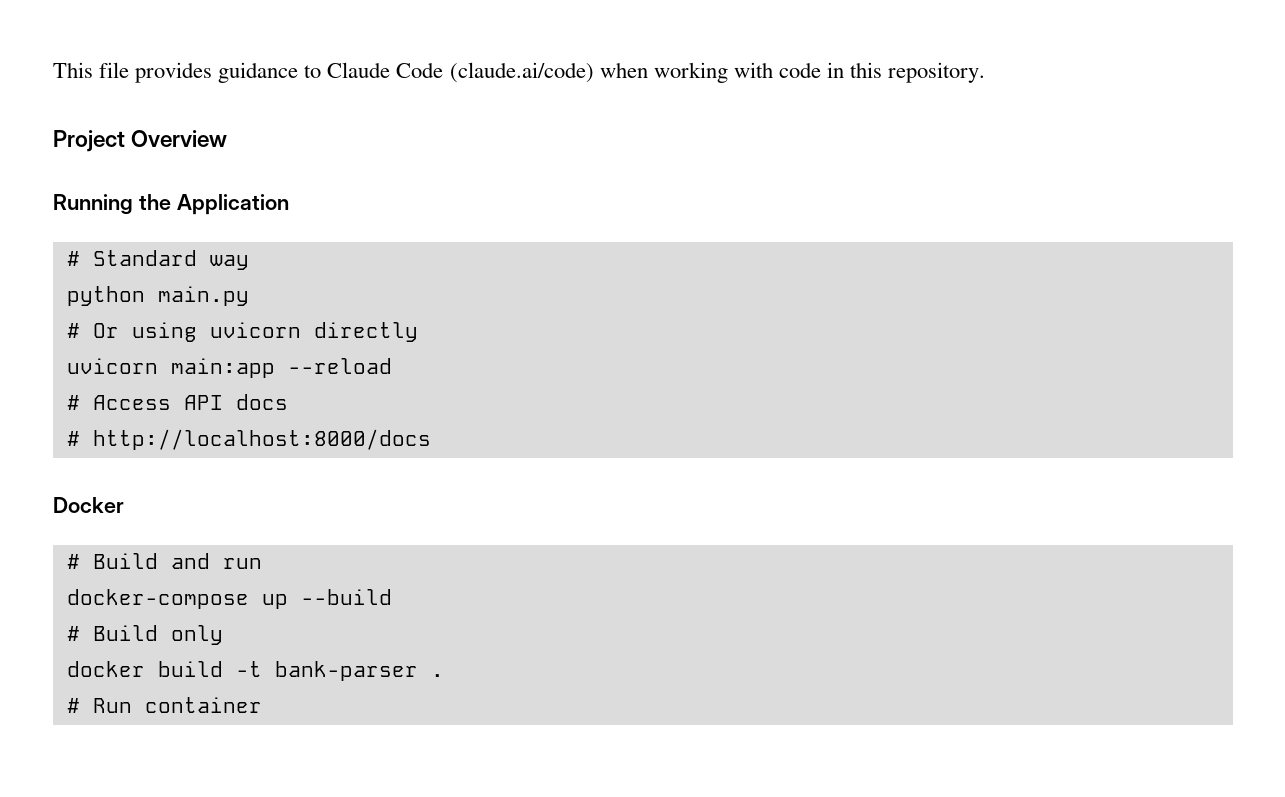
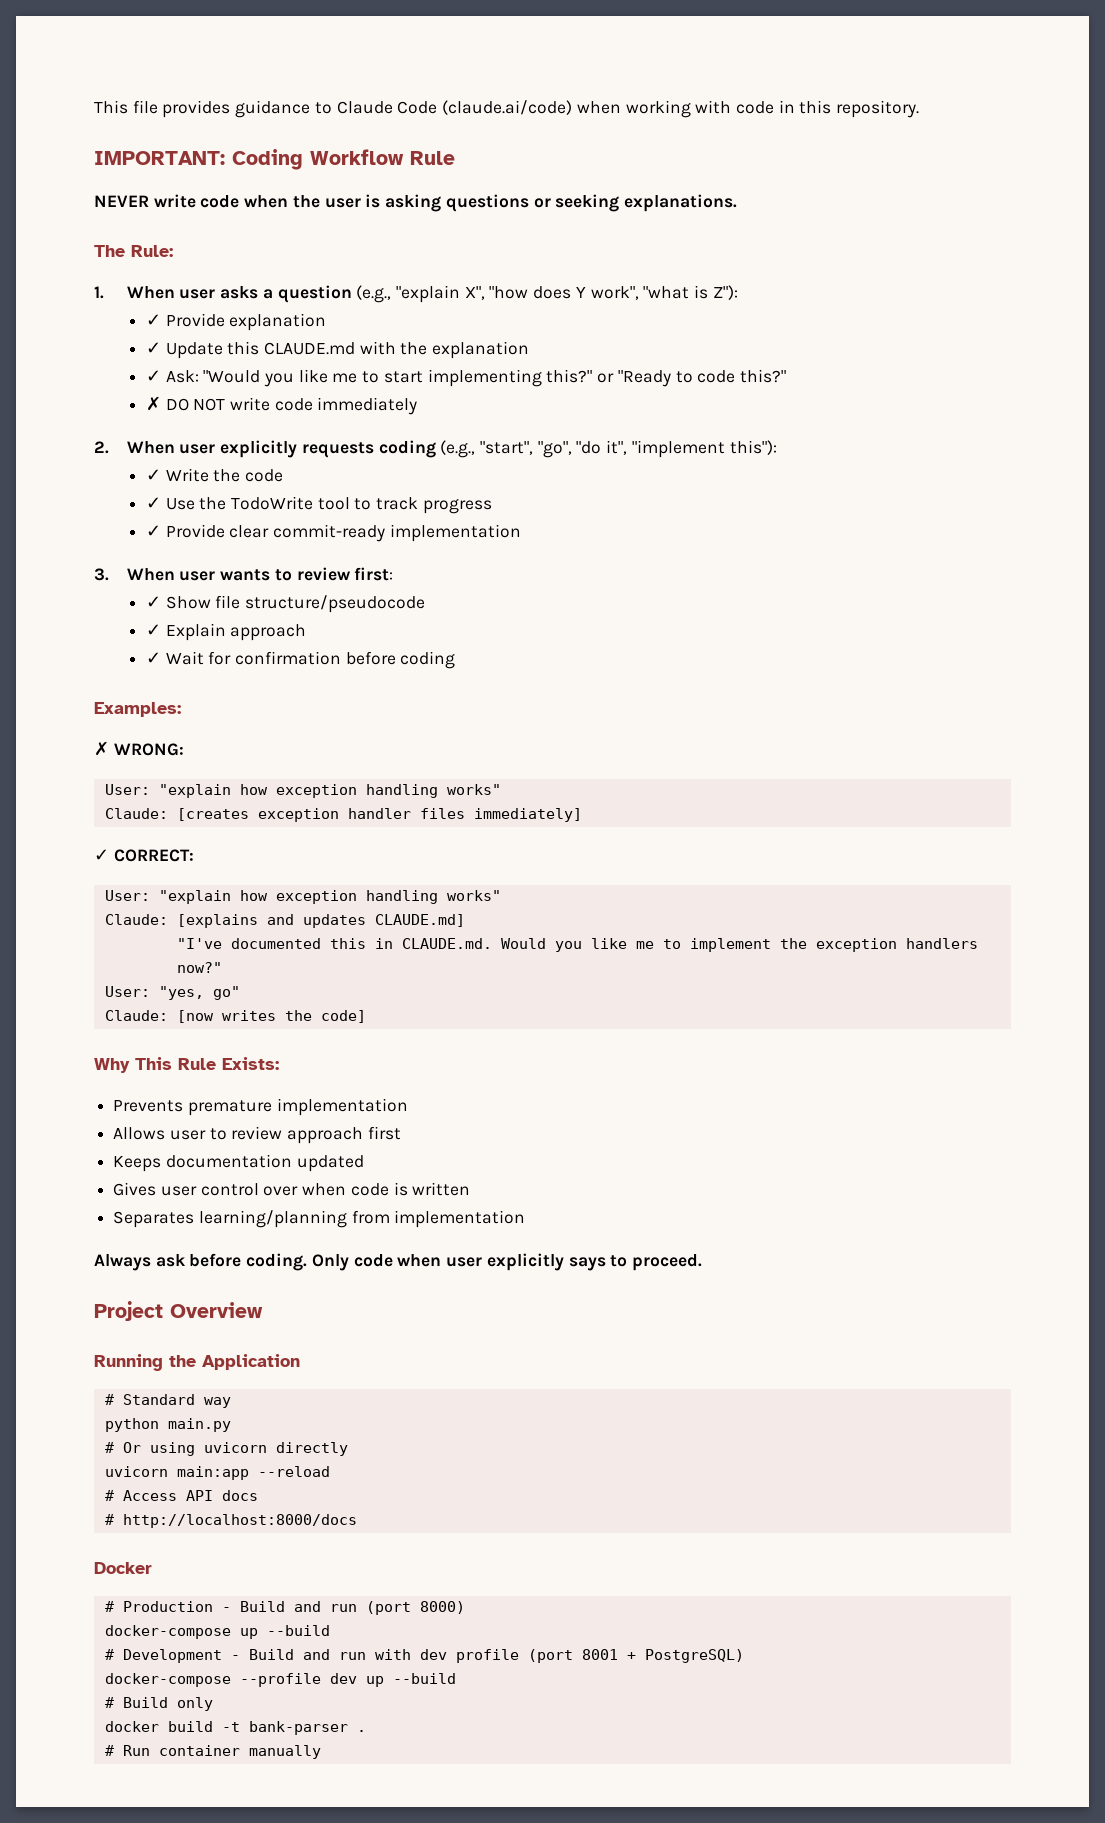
+ IMPORTANT: Coding Workflow Rule
+ NEVER write code when the user is asking questions or seeking explanations.
+ The Rule:
+ 1. When user asks a question (e.g., "explain X", "how does Y work", "what is Z"):
+ ✓ Provide explanation
+ ✓ Update this CLAUDE.md with the explanation
+ ✓ Ask: "Would you like me to start implementing this?" or "Ready to code this?"
+ ✗ DO NOT write code immediately
+ 2. When user explicitly requests coding (e.g., "start", "go", "do it", "implement this"):
+ ✓ Write the code
+ ✓ Use the TodoWrite tool to track progress
+ ✓ Provide clear commit-ready implementation
+ 3. When user wants to review first:
+ ✓ Show file structure/pseudocode
+ ✓ Explain approach
+ ✓ Wait for confirmation before coding
+ Examples:
+ ✗ WRONG:
+ User: "explain how exception handling works"
+ Claude: [creates exception handler files immediately]
+ ✓ CORRECT:
+ User: "explain how exception handling works"
+ Claude: [explains and updates CLAUDE.md]
+ "I've documented this in CLAUDE.md. Would you like me to implement the exception handlers now?"
+ User: "yes, go"
+ Claude: [now writes the code]
+ Why This Rule Exists:
+ Prevents premature implementation
+ Allows user to review approach first
+ Keeps documentation updated
+ Gives user control over when code is written
+ Separates learning/planning from implementation
+ Always ask before coding. Only code when user explicitly says to proceed.
- # Build and run
+ # Production - Build and run (port 8000)
+ # Development - Build and run with dev profile (port 8001 + PostgreSQL)
+ docker-compose --profile dev up --build
- # Run container
+ # Run container manually

